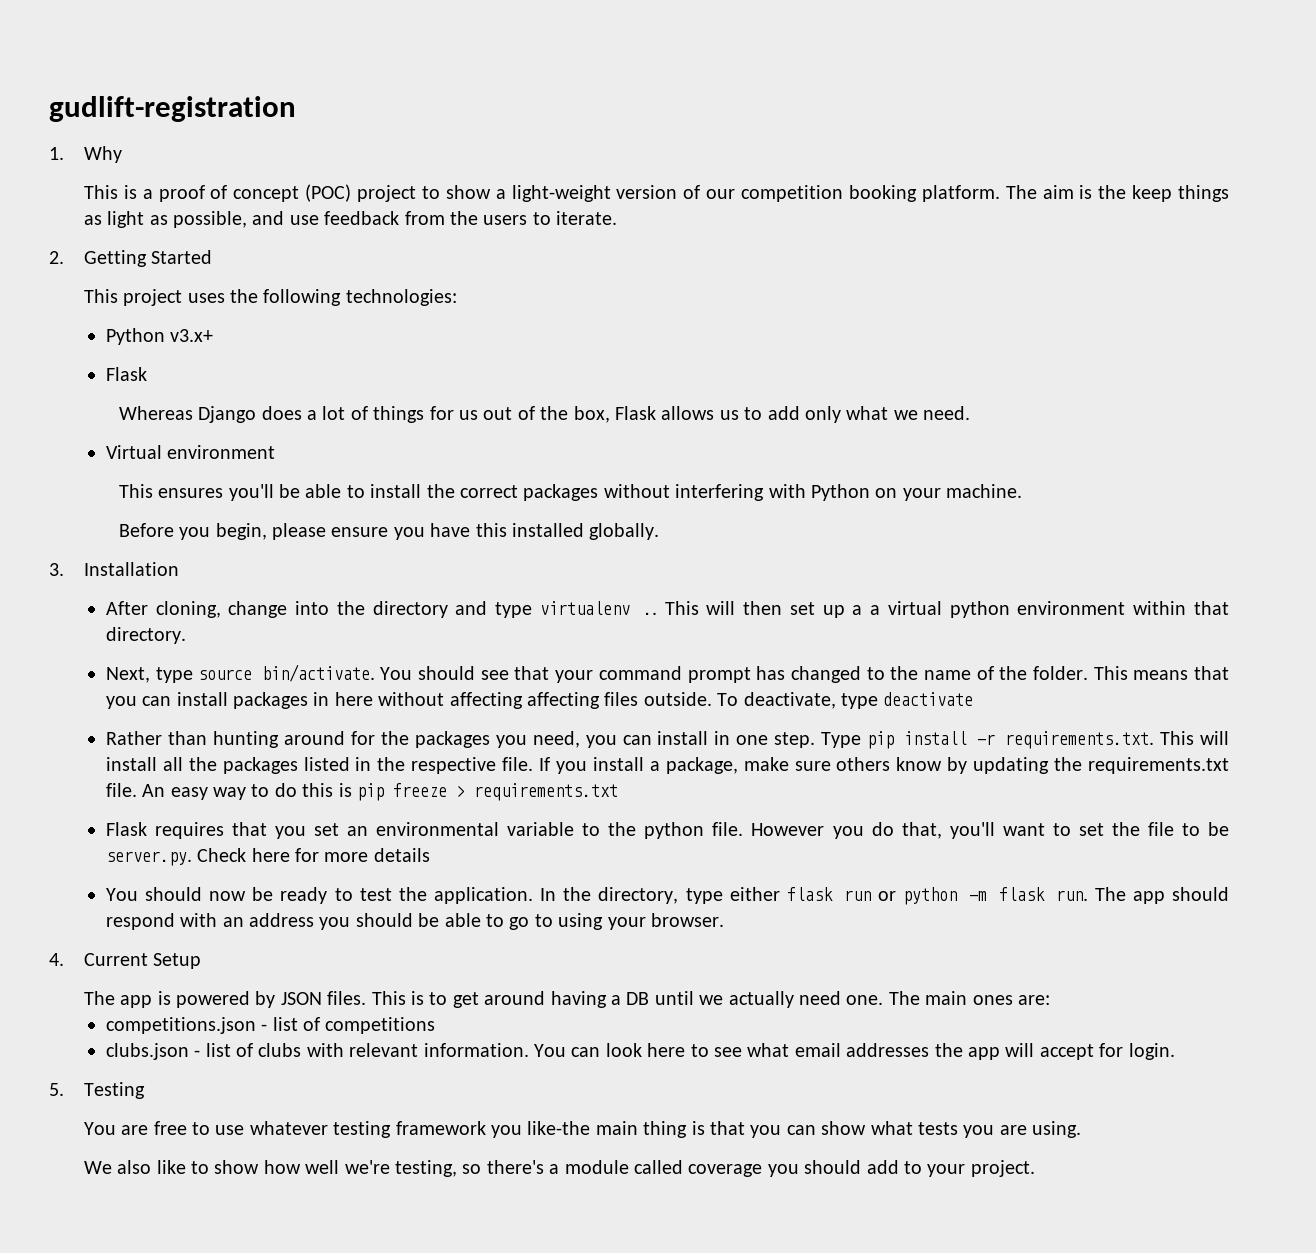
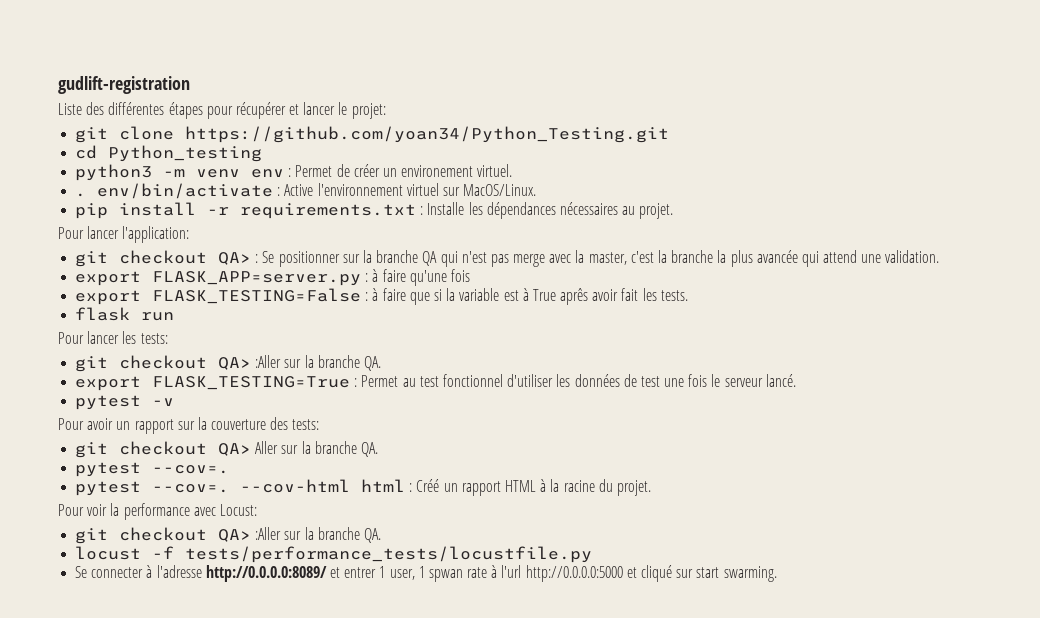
- 1. Why
- This is a proof of concept (POC) project to show a light-weight version of our competition booking platform. The aim is the keep things as light as possible, and use feedback from the users to iterate.
- 2. Getting Started
- This project uses the following technologies:
- Python v3.x+
- Flask
- Whereas Django does a lot of things for us out of the box, Flask allows us to add only what we need.
- Virtual environment
- This ensures you'll be able to install the correct packages without interfering with Python on your machine.
- Before you begin, please ensure you have this installed globally.
- 3. Installation
- After cloning, change into the directory and type virtualenv .. This will then set up a a virtual python environment within that directory.
- Next, type source bin/activate. You should see that your command prompt has changed to the name of the folder. This means that you can install packages in here without affecting affecting files outside. To deactivate, type deactivate
- Rather than hunting around for the packages you need, you can install in one step. Type pip install -r requirements.txt. This will install all the packages listed in the respective file. If you install a package, make sure others know by updating the requirements.txt file. An easy way to do this is pip freeze > requirements.txt
- Flask requires that you set an environmental variable to the python file. However you do that, you'll want to set the file to be server.py. Check here for more details
- You should now be ready to test the application. In the directory, type either flask run or python -m flask run. The app should respond with an address you should be able to go to using your browser.
- 4. Current Setup
- The app is powered by JSON files. This is to get around having a DB until we actually need one. The main ones are:
- competitions.json - list of competitions
- clubs.json - list of clubs with relevant information. You can look here to see what email addresses the app will accept for login.
- 5. Testing
- You are free to use whatever testing framework you like-the main thing is that you can show what tests you are using.
- We also like to show how well we're testing, so there's a module called coverage you should add to your project.
+ Liste des différentes étapes pour récupérer et lancer le projet:
+ git clone https://github.com/yoan34/Python_Testing.git
+ cd Python_testing
+ python3 -m venv env : Permet de créer un environement virtuel.
+ . env/bin/activate : Active l'environnement virtuel sur MacOS/Linux.
+ pip install -r requirements.txt : Installe les dépendances nécessaires au projet.
+ Pour lancer l'application:
+ git checkout QA> : Se positionner sur la branche QA qui n'est pas merge avec la master, c'est la branche la plus avancée qui attend une validation.
+ export FLASK_APP=server.py : à faire qu'une fois
+ export FLASK_TESTING=False : à faire que si la variable est à True aprês avoir fait les tests.
+ flask run
+ Pour lancer les tests:
+ git checkout QA> :Aller sur la branche QA.
+ export FLASK_TESTING=True : Permet au test fonctionnel d'utiliser les données de test une fois le serveur lancé.
+ pytest -v
+ Pour avoir un rapport sur la couverture des tests:
+ git checkout QA> Aller sur la branche QA.
+ pytest --cov=.
+ pytest --cov=. --cov-html html : Créé un rapport HTML à la racine du projet.
+ Pour voir la performance avec Locust:
+ git checkout QA> :Aller sur la branche QA.
+ locust -f tests/performance_tests/locustfile.py
+ Se connecter à l'adresse http://0.0.0.0:8089/ et entrer 1 user, 1 spwan rate à l'url http://0.0.0.0:5000 et cliqué sur start swarming.

